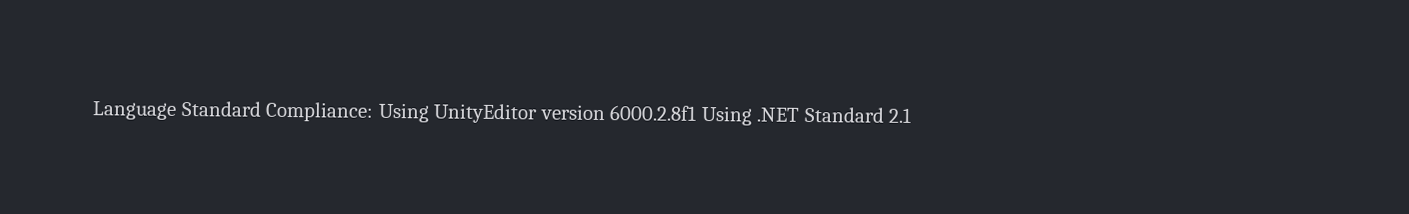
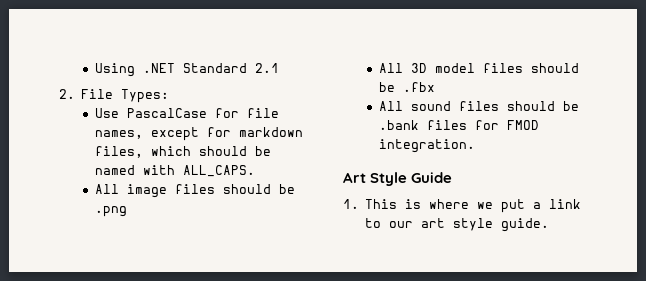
- Language Standard Compliance: Using UnityEditor version 6000.2.8f1 Using .NET Standard 2.1
+ Using .NET Standard 2.1
+ 2. File Types:
+ Use PascalCase for file names, except for markdown files, which should be named with ALL_CAPS.
+ All image files should be .png
+ All 3D model files should be .fbx
+ All sound files should be .bank files for FMOD integration.
+ Art Style Guide
+ 1. This is where we put a link to our art style guide.

